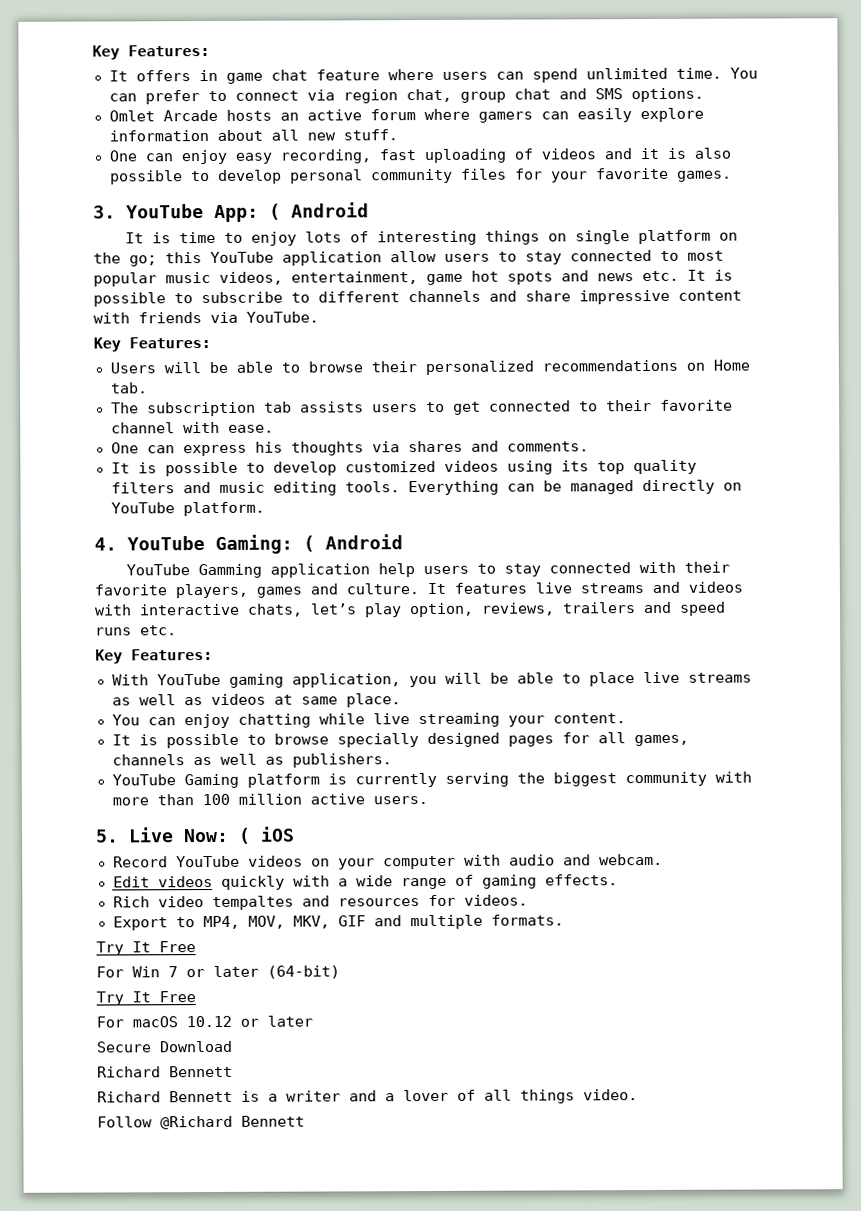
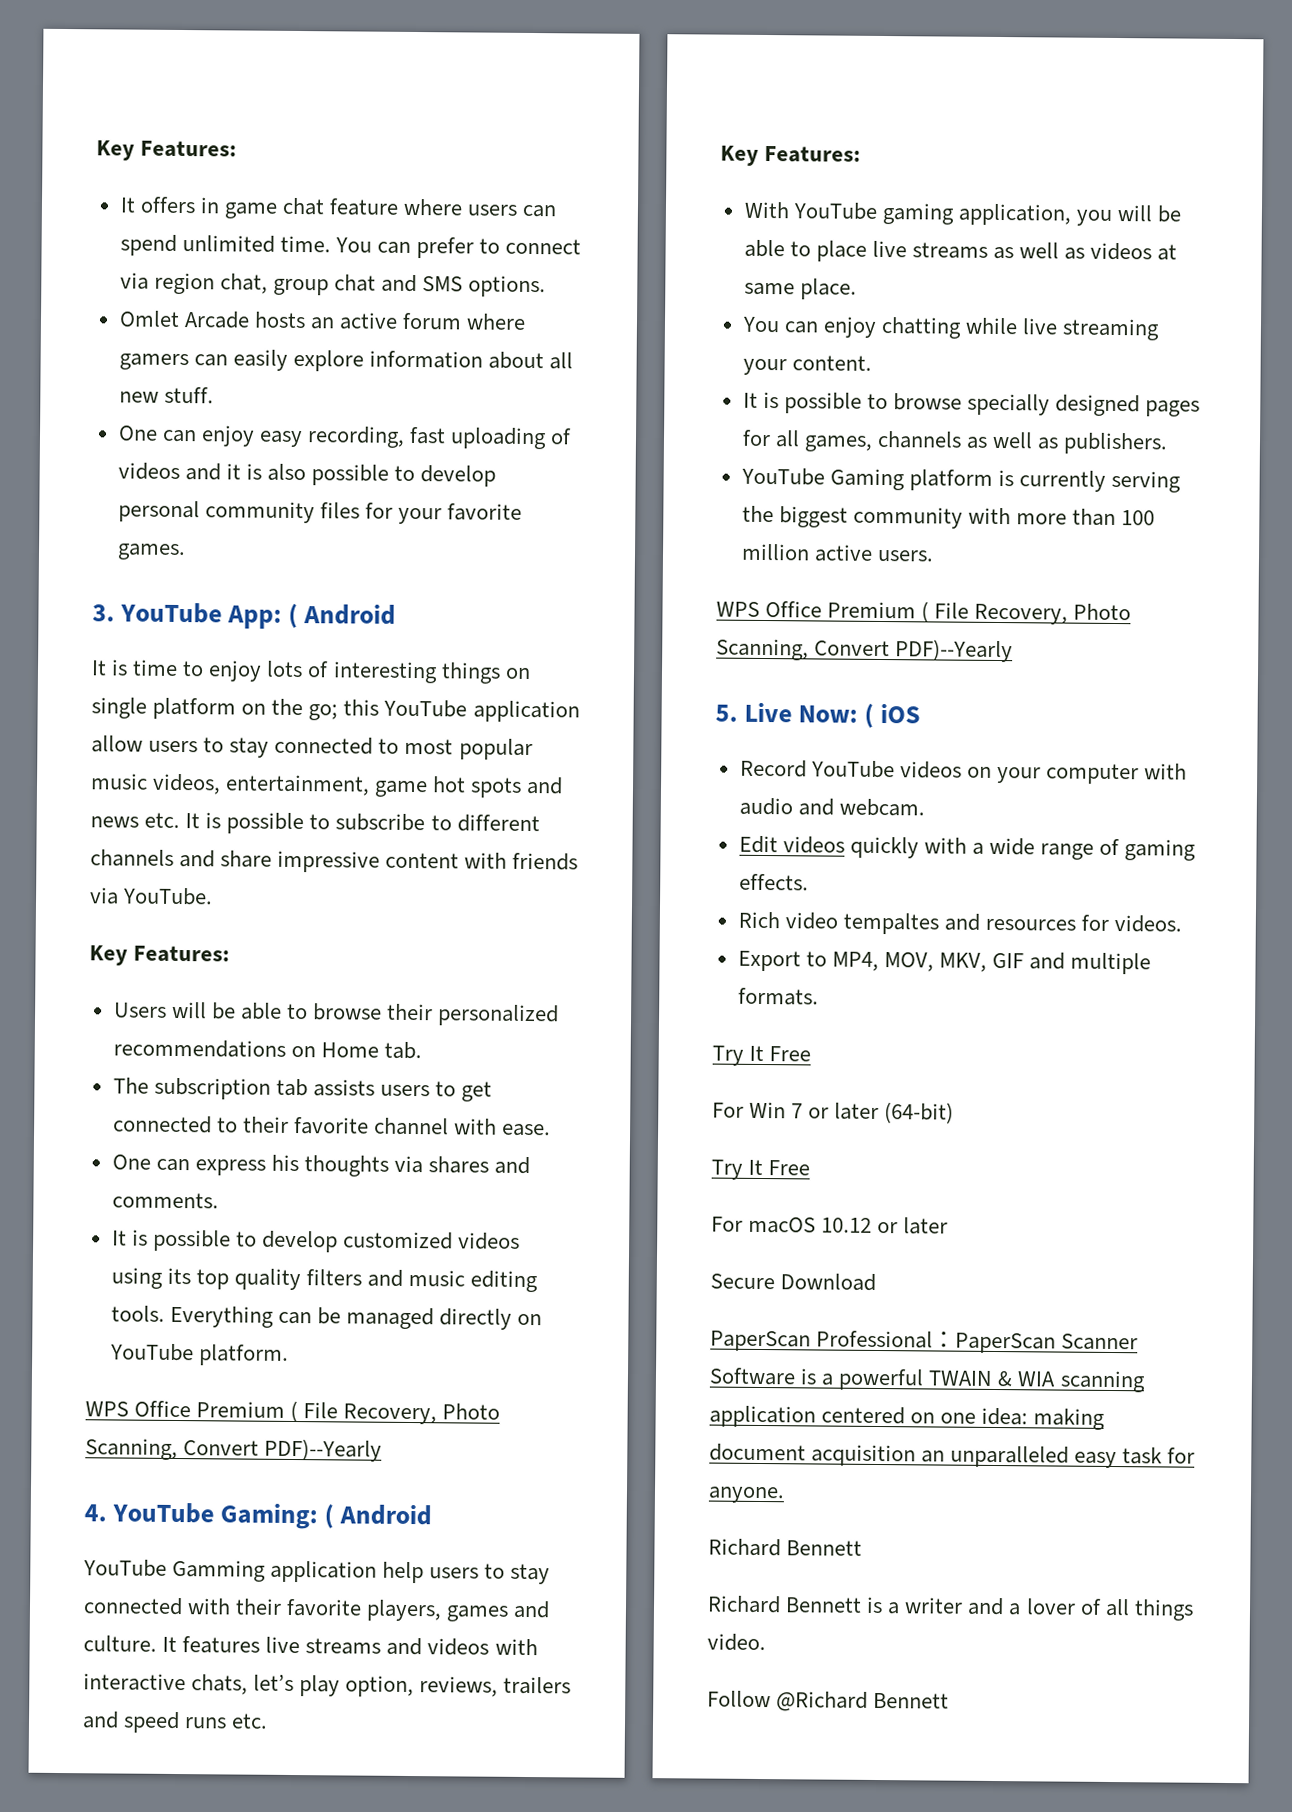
  Everything can be managed directly on YouTube platform.
+ WPS Office Premium ( File Recovery, Photo Scanning, Convert PDF)--Yearly
  YouTube Gaming platform is currently serving the biggest community with more than 100 million active users.
+ WPS Office Premium ( File Recovery, Photo Scanning, Convert PDF)--Yearly
+ PaperScan Professional：PaperScan Scanner Software is a powerful TWAIN & WIA scanning application centered on one idea: making document acquisition an unparalleled easy task for anyone.

